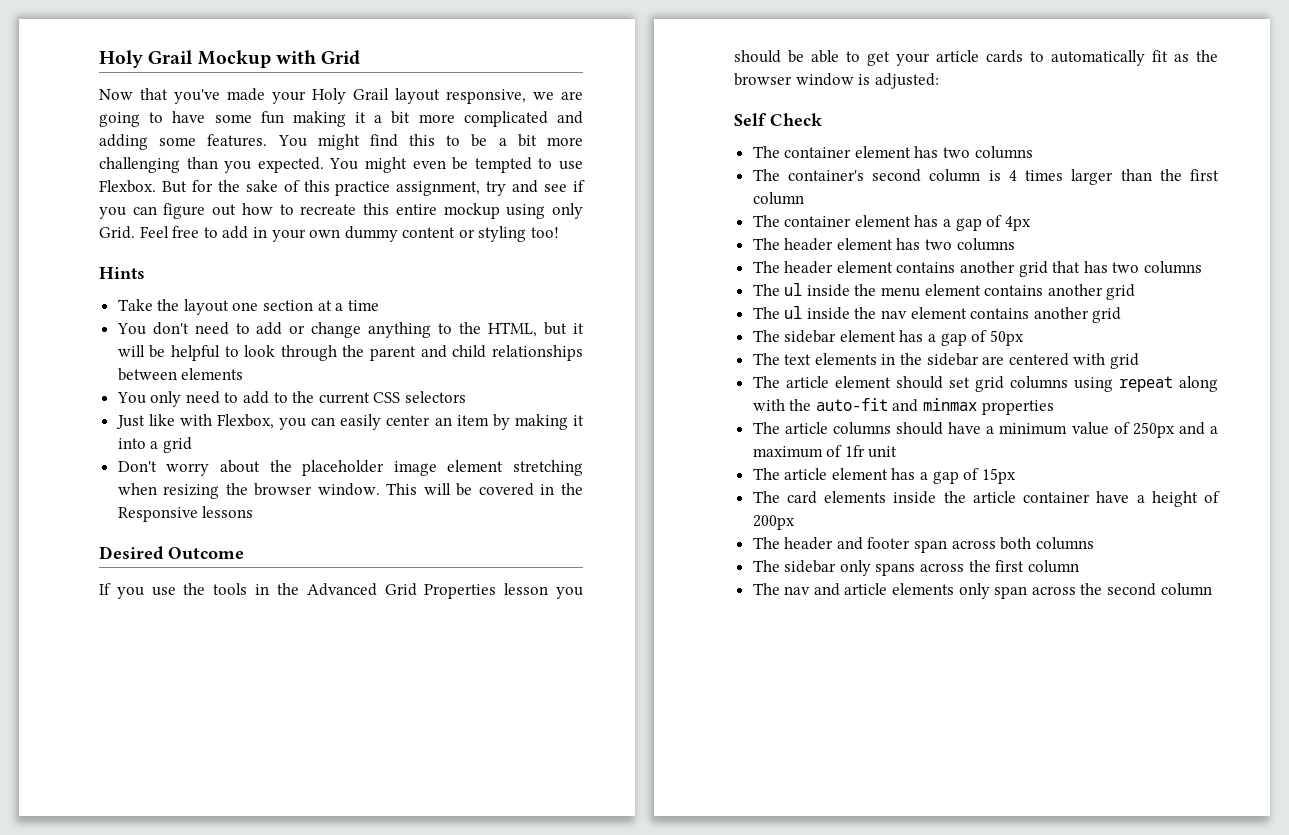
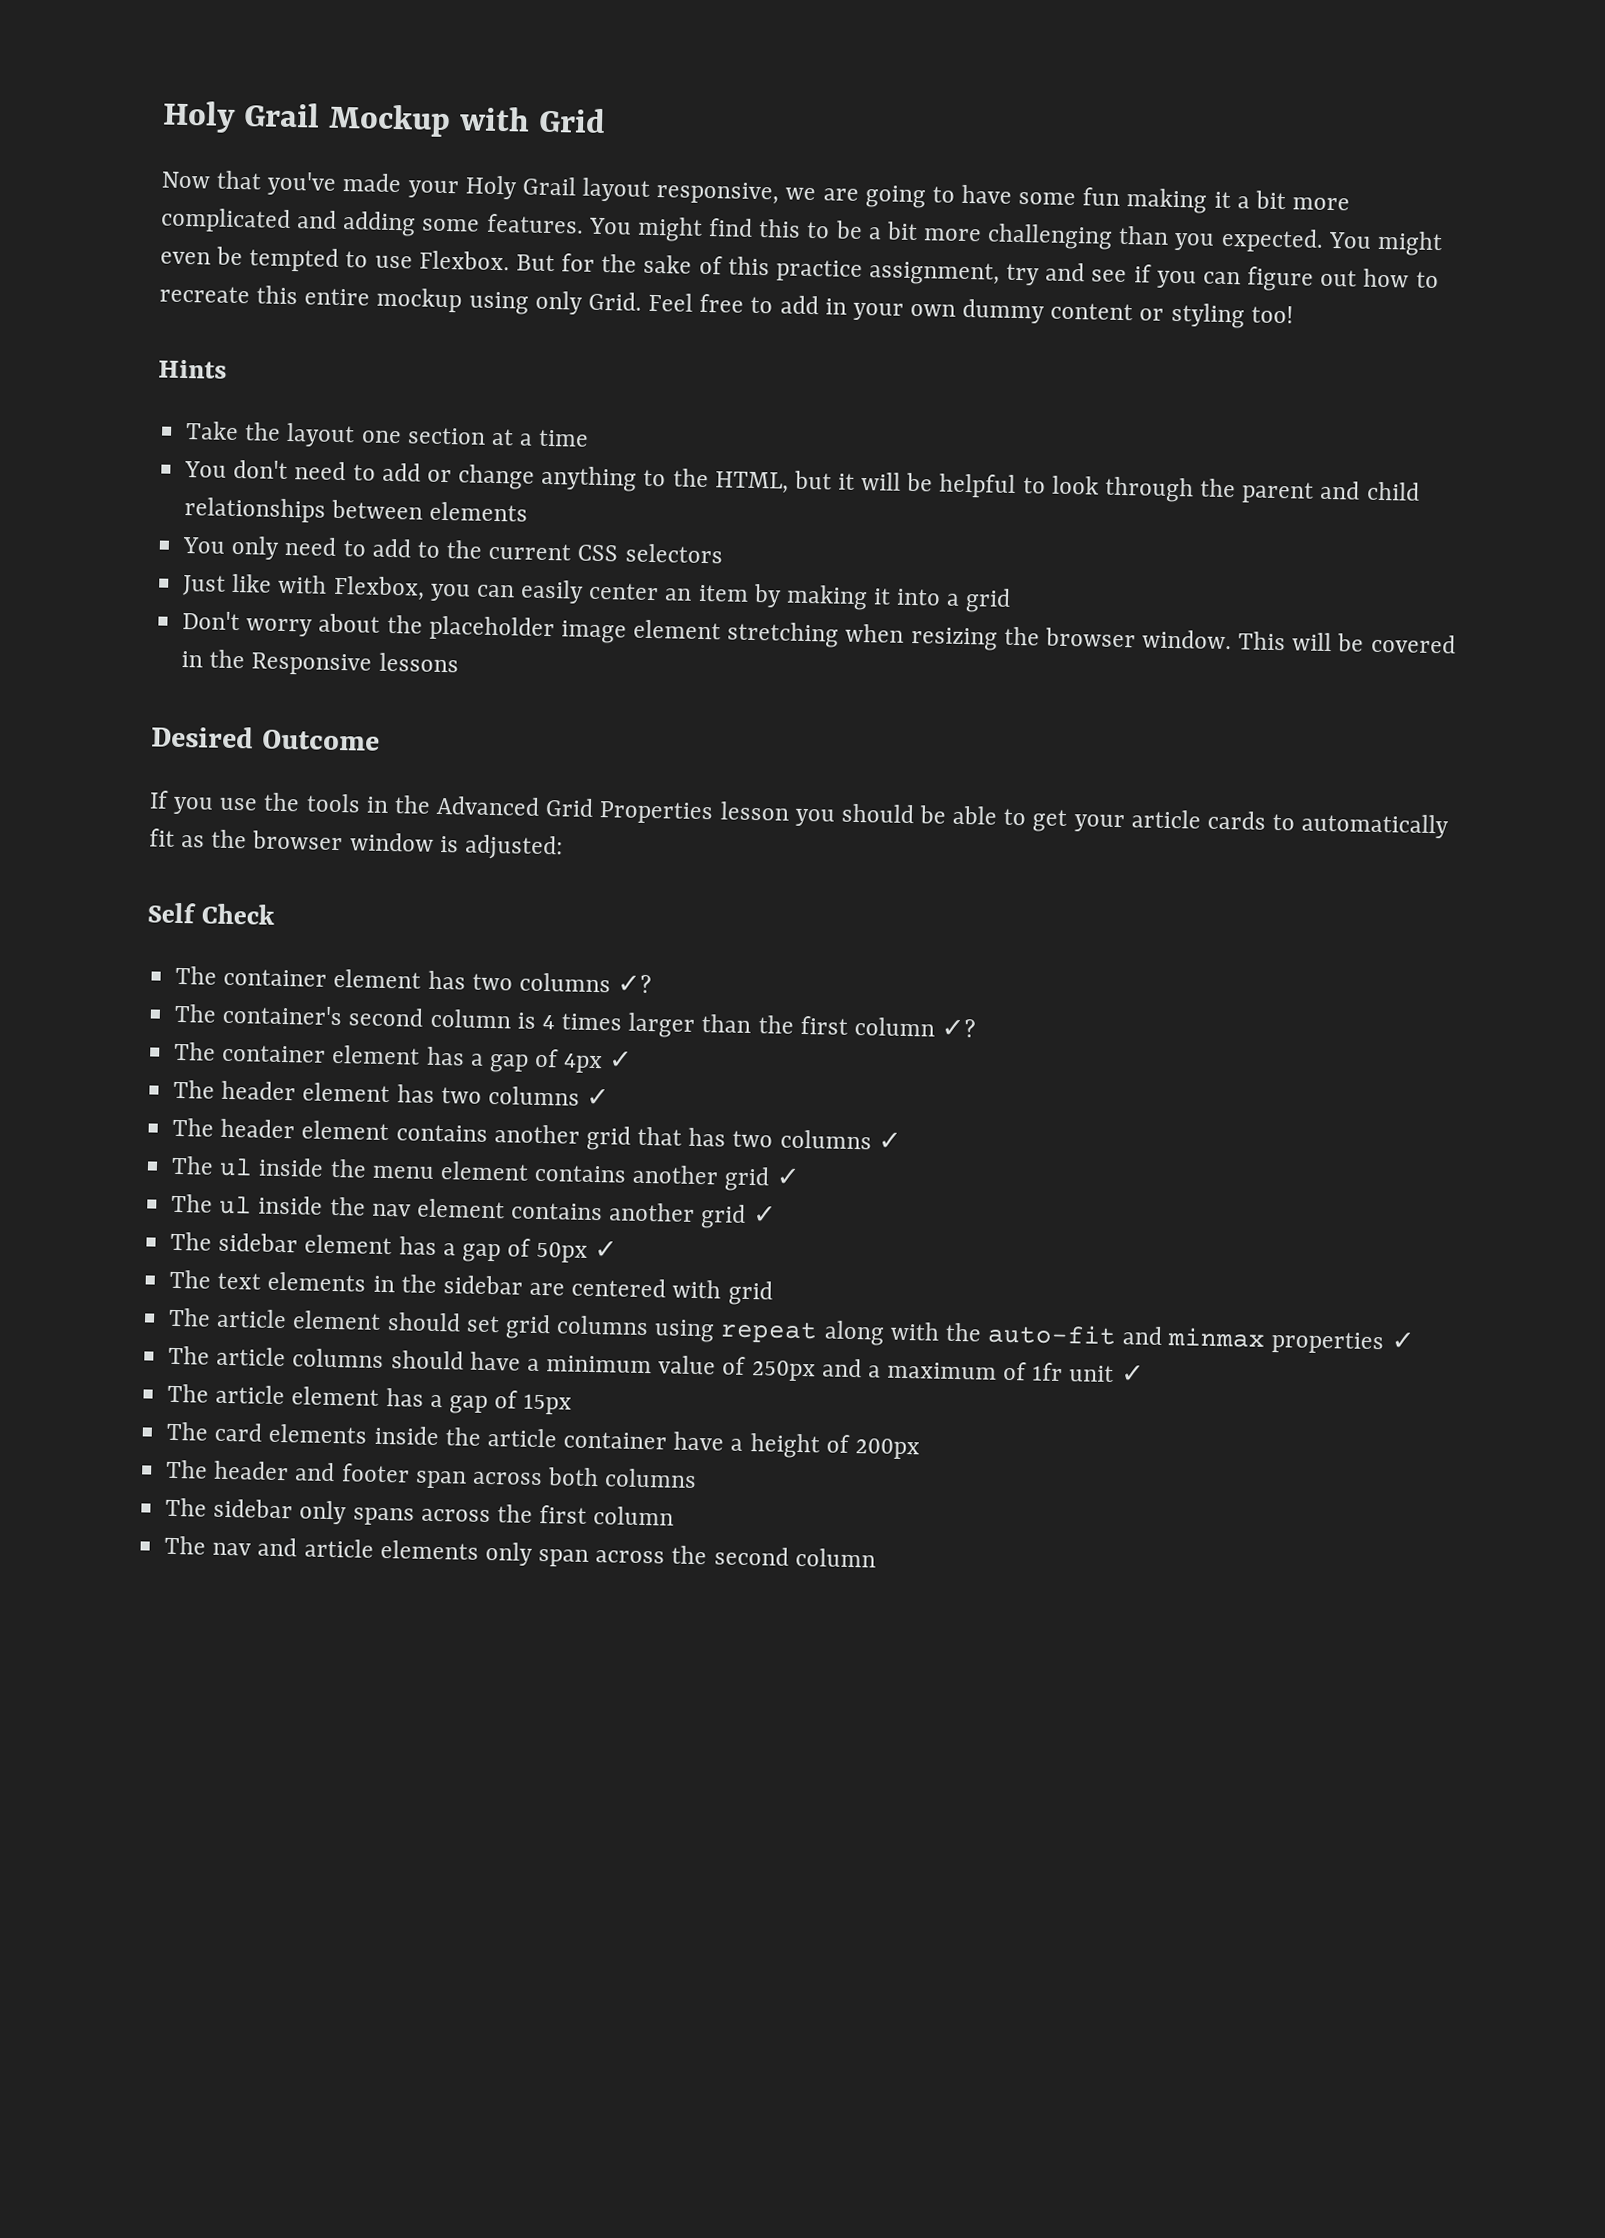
- The container element has two columns
+ The container element has two columns ✓?
- The container's second column is 4 times larger than the first column
+ The container's second column is 4 times larger than the first column ✓?
- The container element has a gap of 4px
+ The container element has a gap of 4px ✓
- The header element has two columns
+ The header element has two columns ✓
- The header element contains another grid that has two columns
+ The header element contains another grid that has two columns ✓
- The ul inside the menu element contains another grid
+ The ul inside the menu element contains another grid ✓
- The ul inside the nav element contains another grid
+ The ul inside the nav element contains another grid ✓
- The sidebar element has a gap of 50px
+ The sidebar element has a gap of 50px ✓
- The article element should set grid columns using repeat along with the auto-fit and minmax properties
+ The article element should set grid columns using repeat along with the auto-fit and minmax properties ✓
- The article columns should have a minimum value of 250px and a maximum of 1fr unit
+ The article columns should have a minimum value of 250px and a maximum of 1fr unit ✓

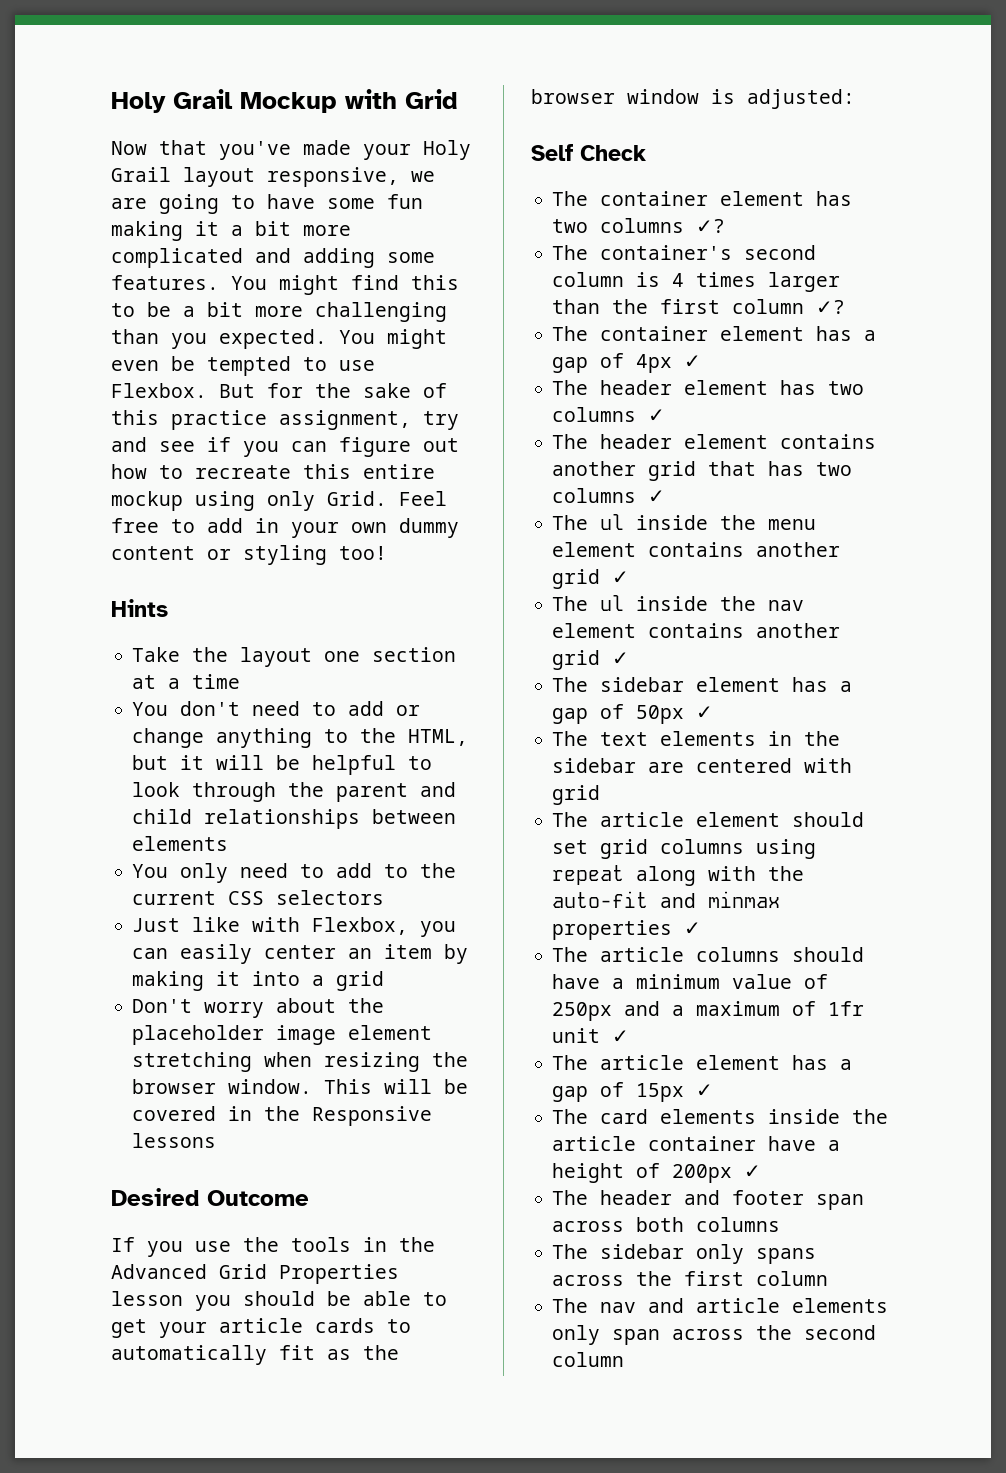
- The article element has a gap of 15px
+ The article element has a gap of 15px ✓
- The card elements inside the article container have a height of 200px
+ The card elements inside the article container have a height of 200px ✓

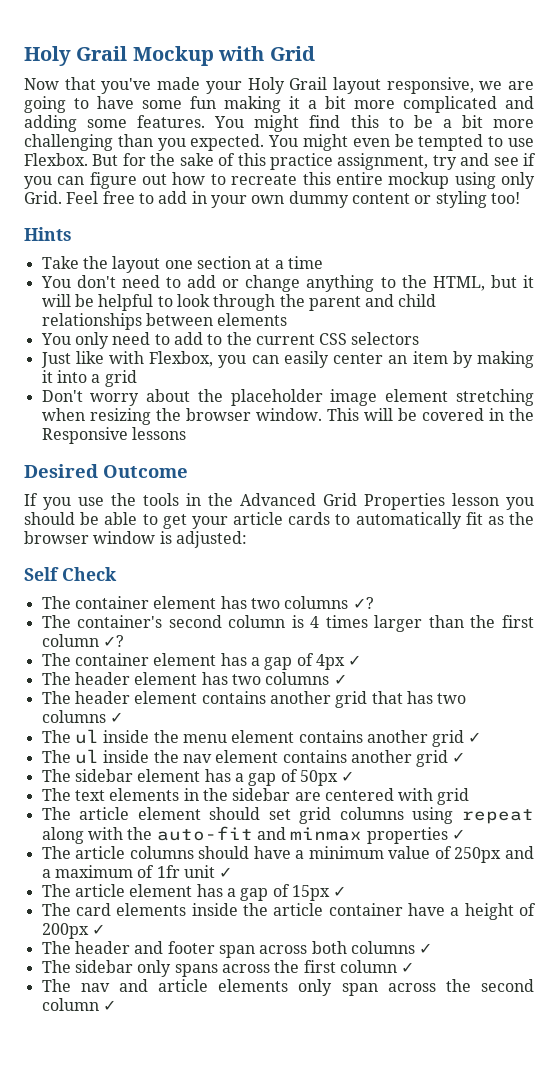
- The header and footer span across both columns
+ The header and footer span across both columns ✓
- The sidebar only spans across the first column
+ The sidebar only spans across the first column ✓
- The nav and article elements only span across the second column
+ The nav and article elements only span across the second column ✓

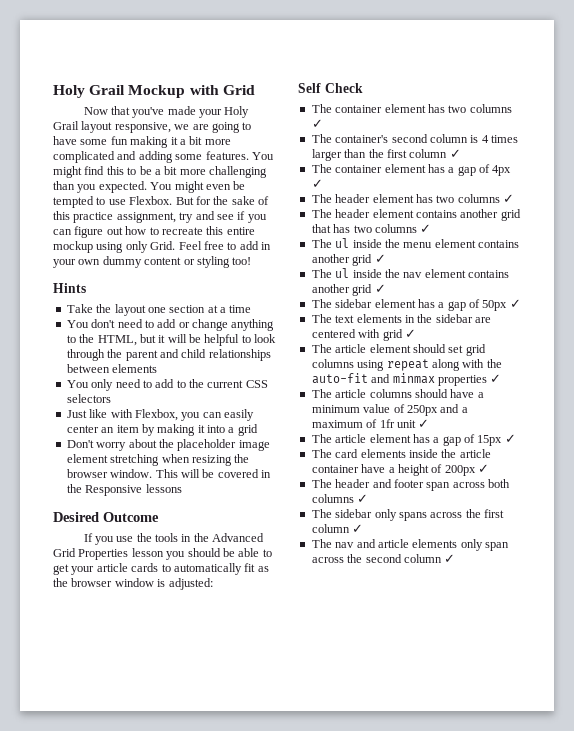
- The container element has two columns ✓?
+ The container element has two columns ✓
- The container's second column is 4 times larger than the first column ✓?
+ The container's second column is 4 times larger than the first column ✓
- The text elements in the sidebar are centered with grid
+ The text elements in the sidebar are centered with grid ✓

